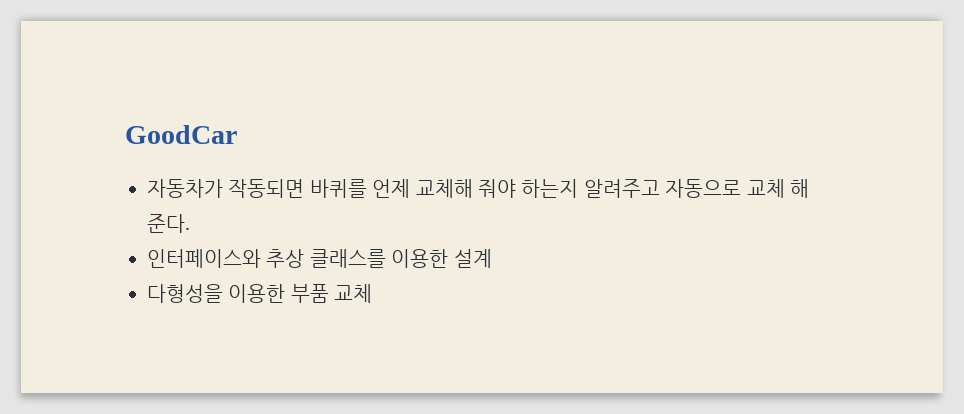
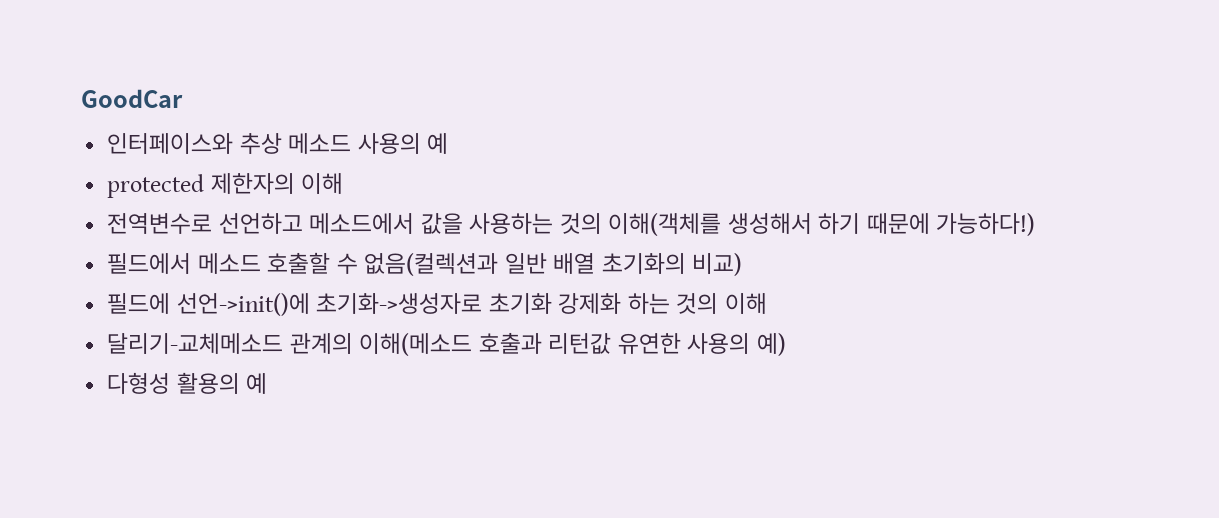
- 자동차가 작동되면 바퀴를 언제 교체해 줘야 하는지 알려주고 자동으로 교체 해 준다.
- 인터페이스와 추상 클래스를 이용한 설계
- 다형성을 이용한 부품 교체
+ 인터페이스와 추상 메소드 사용의 예
+ protected 제한자의 이해
+ 전역변수로 선언하고 메소드에서 값을 사용하는 것의 이해(객체를 생성해서 하기 때문에 가능하다!)
+ 필드에서 메소드 호출할 수 없음(컬렉션과 일반 배열 초기화의 비교)
+ 필드에 선언->init()에 초기화->생성자로 초기화 강제화 하는 것의 이해
+ 달리기-교체메소드 관계의 이해(메소드 호출과 리턴값 유연한 사용의 예)
+ 다형성 활용의 예

